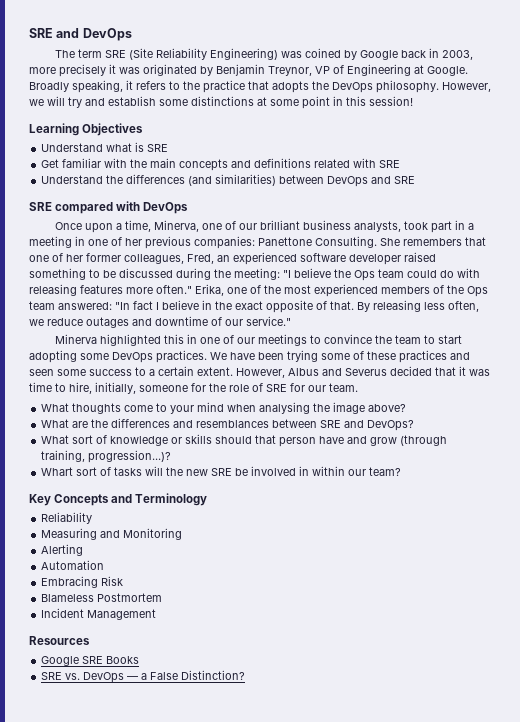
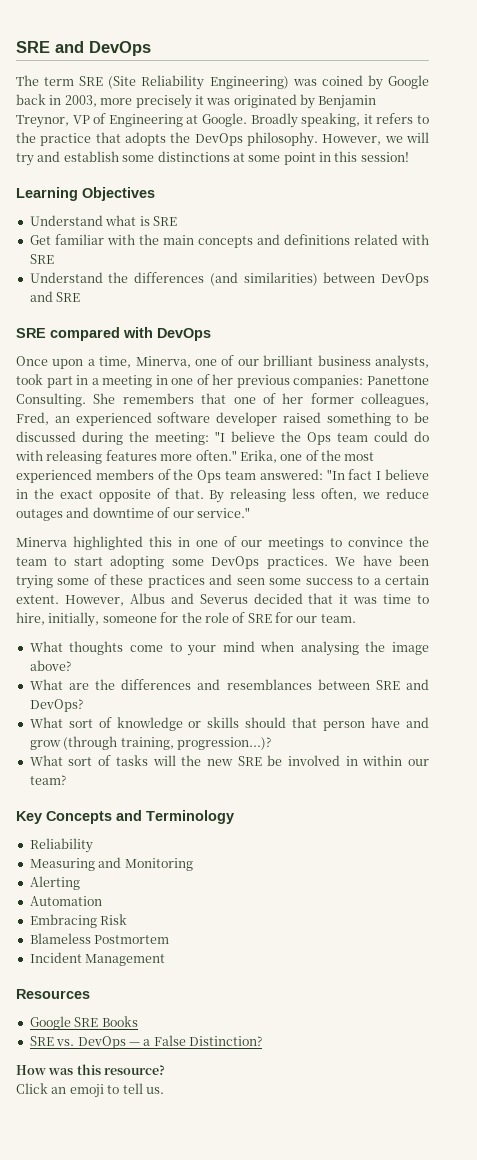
- Whart sort of tasks will the new SRE be involved in within our team?
+ What sort of tasks will the new SRE be involved in within our team?
+ How was this resource?
+ Click an emoji to tell us.

